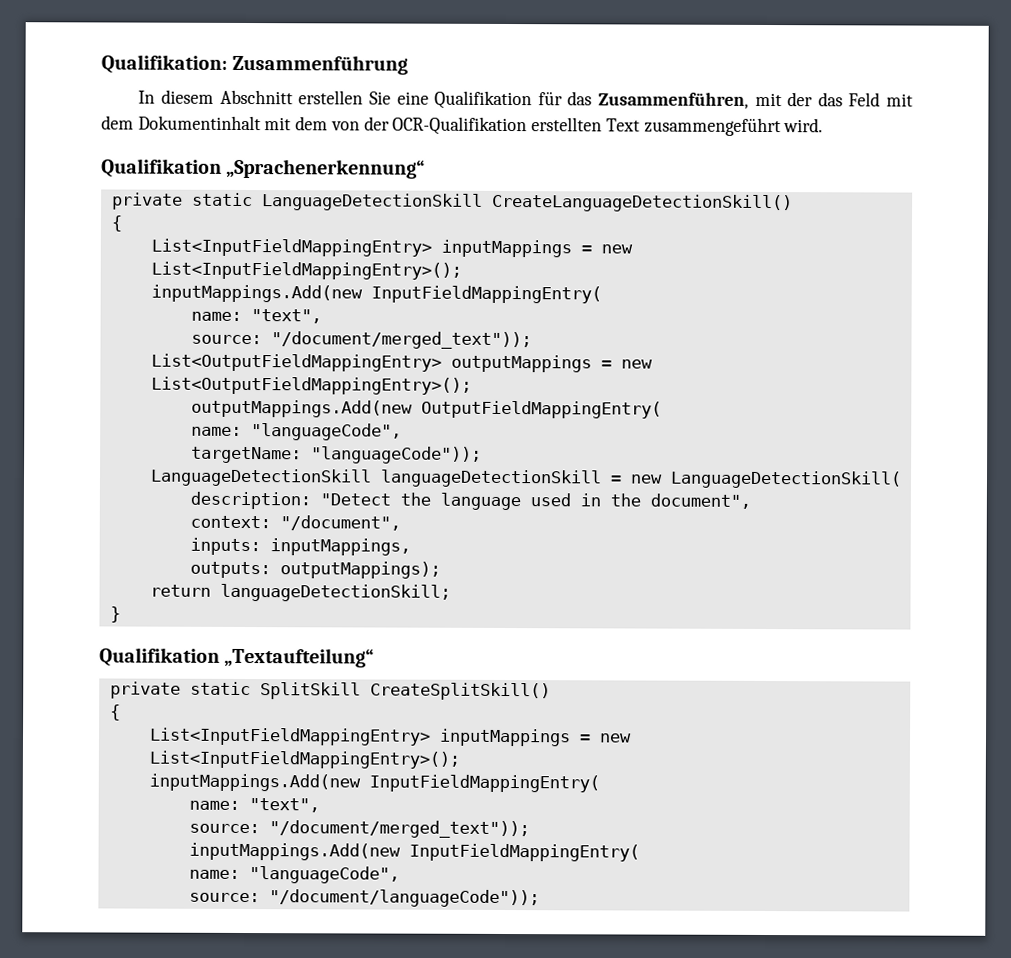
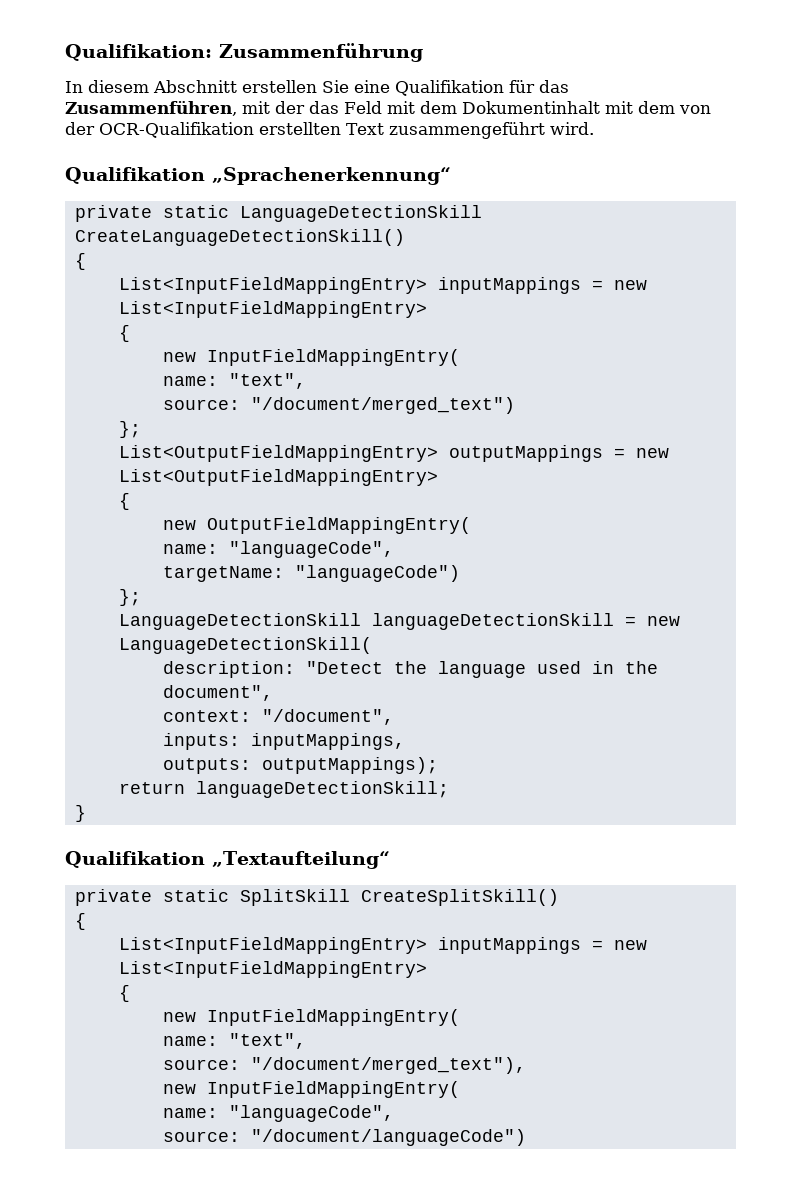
  private static LanguageDetectionSkill CreateLanguageDetectionSkill()
  {
- List<InputFieldMappingEntry> inputMappings = new List<InputFieldMappingEntry>();
- inputMappings.Add(new InputFieldMappingEntry(
+ List<InputFieldMappingEntry> inputMappings = new List<InputFieldMappingEntry>
+ {
+ new InputFieldMappingEntry(
  name: "text",
- source: "/document/merged_text"));
+ source: "/document/merged_text")
+ };
- List<OutputFieldMappingEntry> outputMappings = new List<OutputFieldMappingEntry>();
- outputMappings.Add(new OutputFieldMappingEntry(
+ List<OutputFieldMappingEntry> outputMappings = new List<OutputFieldMappingEntry>
+ {
+ new OutputFieldMappingEntry(
- targetName: "languageCode"));
+ targetName: "languageCode")
+ };
  private static SplitSkill CreateSplitSkill()
  {
- List<InputFieldMappingEntry> inputMappings = new List<InputFieldMappingEntry>();
- inputMappings.Add(new InputFieldMappingEntry(
+ List<InputFieldMappingEntry> inputMappings = new List<InputFieldMappingEntry>
+ {
+ new InputFieldMappingEntry(
  name: "text",
- source: "/document/merged_text"));
- inputMappings.Add(new InputFieldMappingEntry(
+ source: "/document/merged_text"),
+ new InputFieldMappingEntry(
- source: "/document/languageCode"));
+ source: "/document/languageCode")

